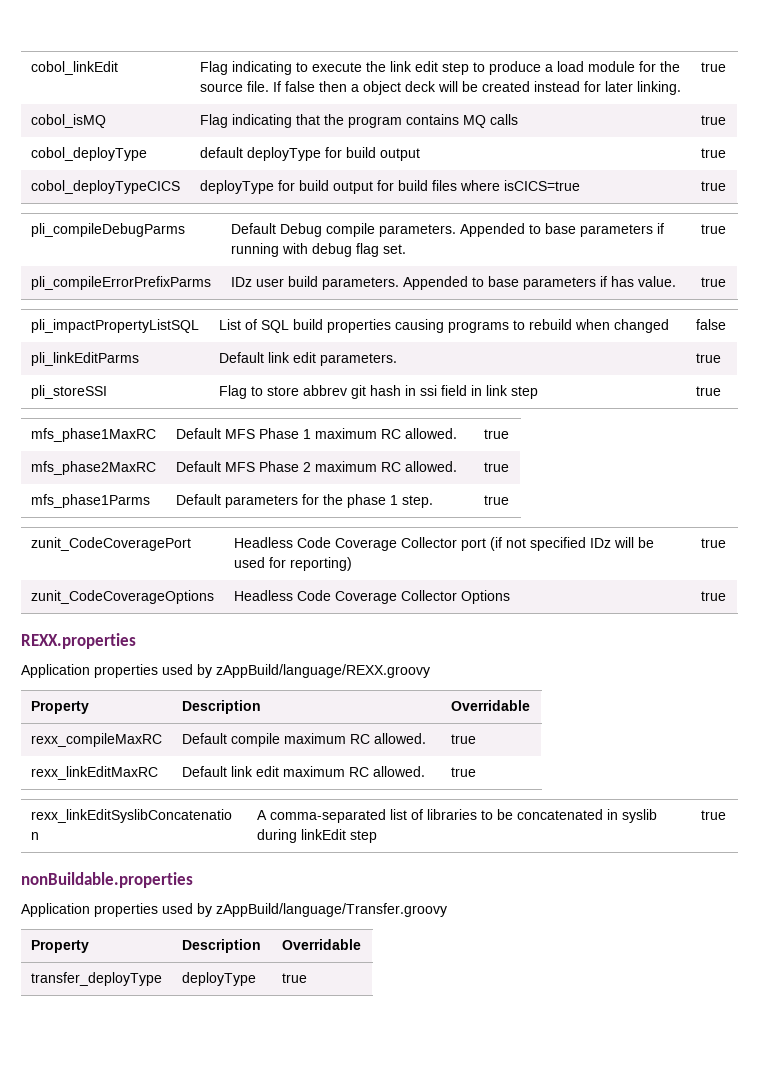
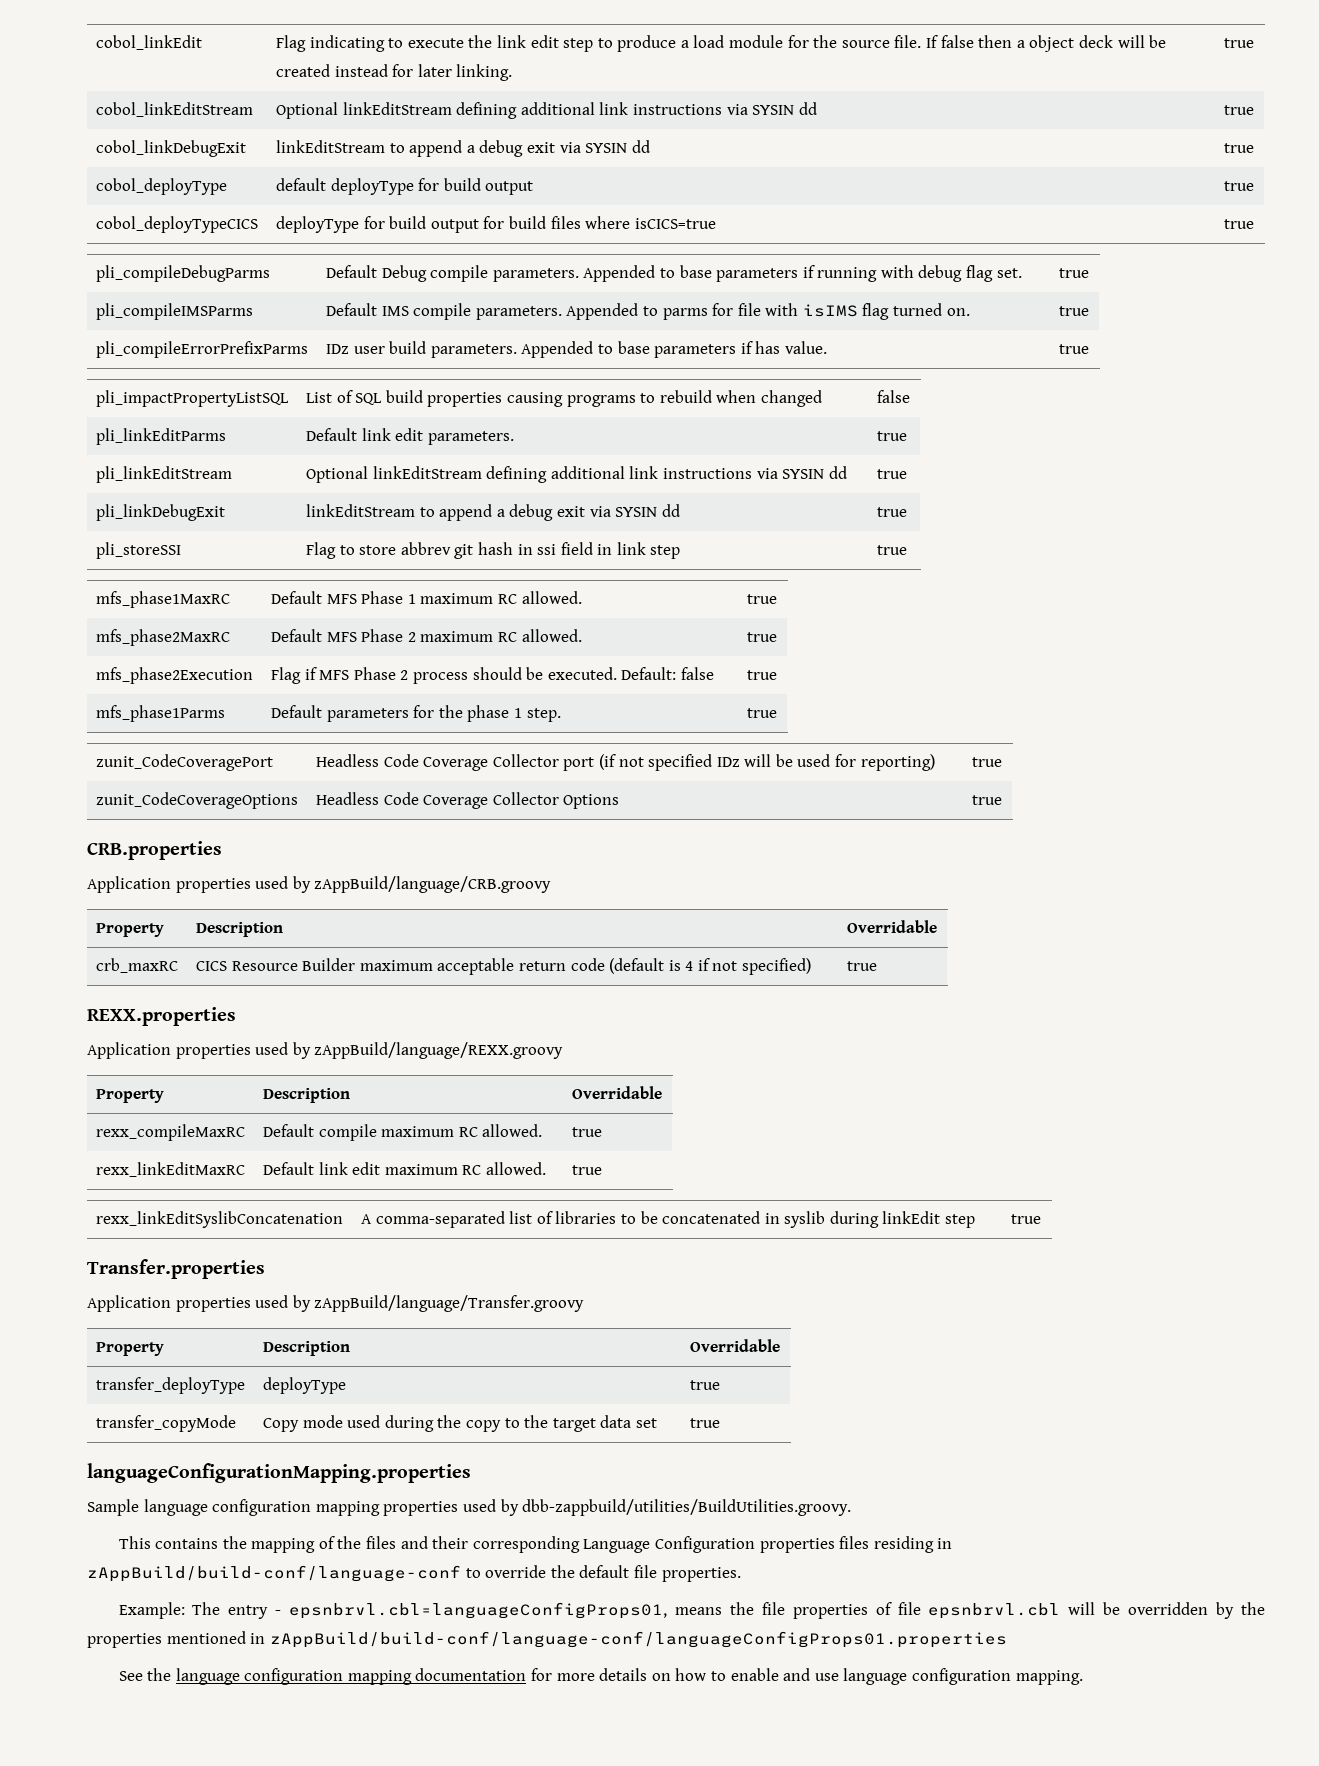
- cobol_isMQ | Flag indicating that the program contains MQ calls | true
+ cobol_linkEditStream | Optional linkEditStream defining additional link instructions via SYSIN dd | true
+ cobol_linkDebugExit | linkEditStream to append a debug exit via SYSIN dd | true
+ pli_compileIMSParms | Default IMS compile parameters. Appended to parms for file with isIMS flag turned on. | true
+ pli_linkEditStream | Optional linkEditStream defining additional link instructions via SYSIN dd | true
+ pli_linkDebugExit | linkEditStream to append a debug exit via SYSIN dd | true
+ mfs_phase2Execution | Flag if MFS Phase 2 process should be executed. Default: false | true
+ CRB.properties
+ Application properties used by zAppBuild/language/CRB.groovy
+ Property | Description | Overridable
+ crb_maxRC | CICS Resource Builder maximum acceptable return code (default is 4 if not specified) | true
- nonBuildable.properties
+ Transfer.properties
+ transfer_copyMode | Copy mode used during the copy to the target data set | true
+ languageConfigurationMapping.properties
+ Sample language configuration mapping properties used by dbb-zappbuild/utilities/BuildUtilities.groovy.
+ This contains the mapping of the files and their corresponding Language Configuration properties files residing in zAppBuild/build-conf/language-conf to override the default file properties.
+ Example: The entry - epsnbrvl.cbl=languageConfigProps01, means the file properties of file epsnbrvl.cbl will be overridden by the properties mentioned in zAppBuild/build-conf/language-conf/languageConfigProps01.properties
+ See the language configuration mapping documentation for more details on how to enable and use language configuration mapping.

